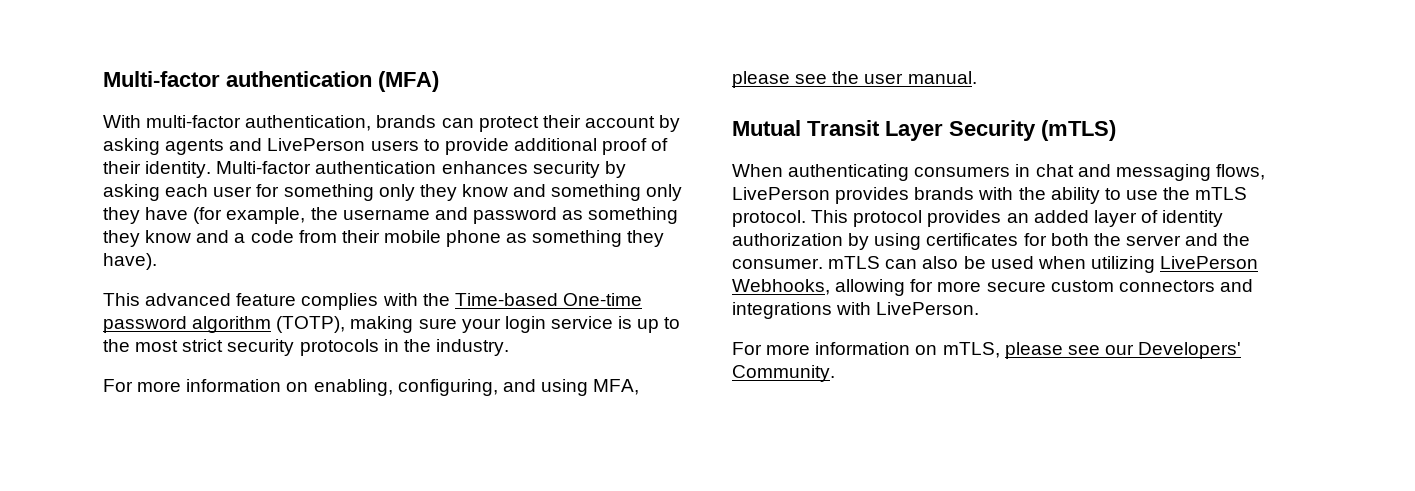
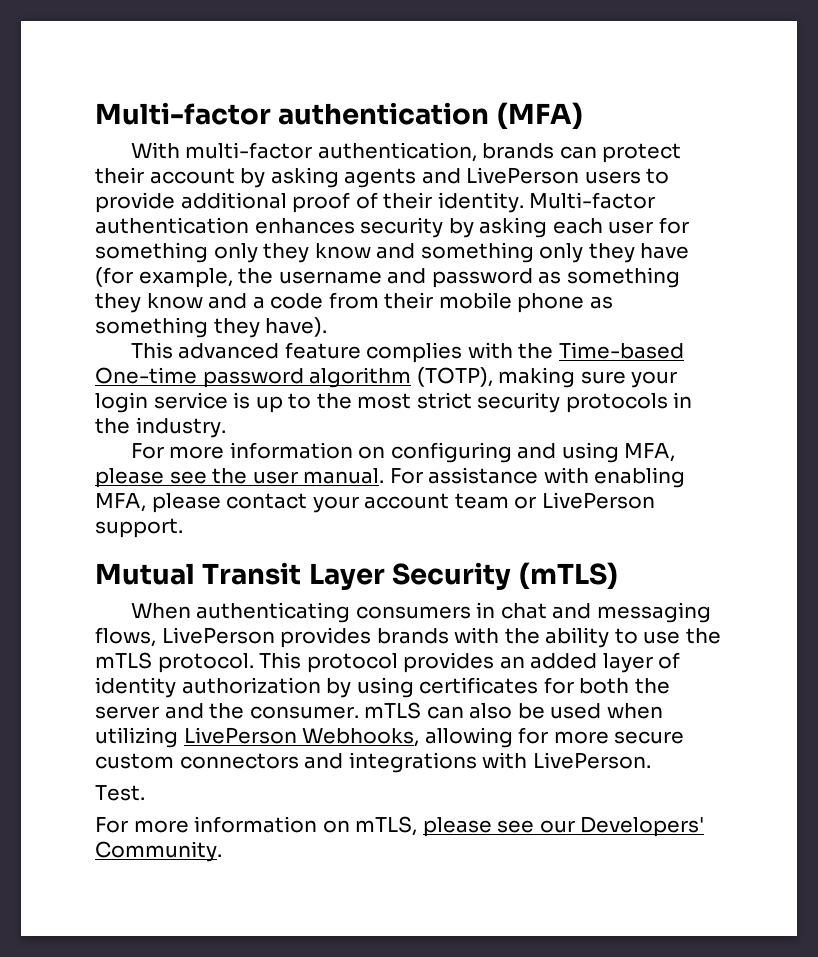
- For more information on enabling, configuring, and using MFA, please see the user manual.
+ For more information on configuring and using MFA, please see the user manual. For assistance with enabling MFA, please contact your account team or LivePerson support.
+ Test.

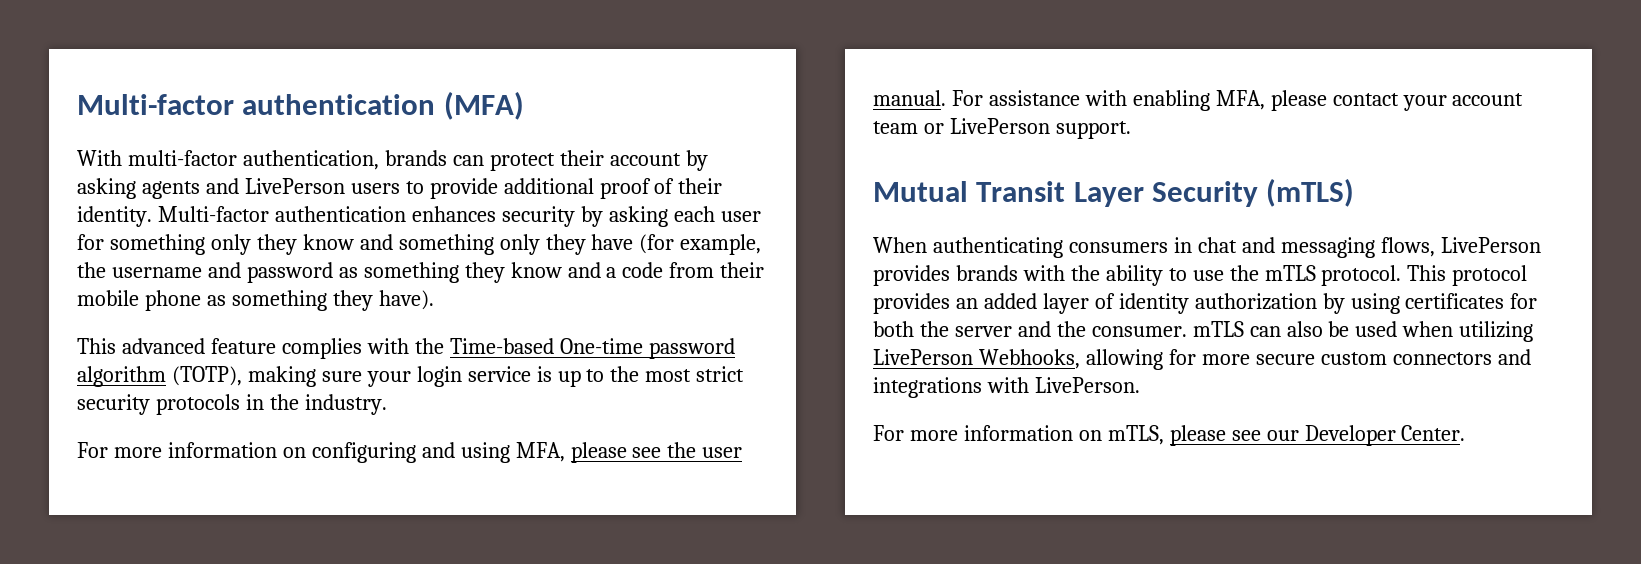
- Test.
- For more information on mTLS, please see our Developers' Community.
+ For more information on mTLS, please see our Developer Center.

